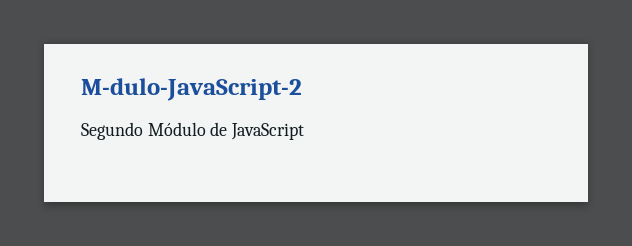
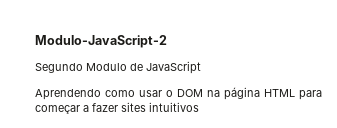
- M-dulo-JavaScript-2
+ Modulo-JavaScript-2
- Segundo Módulo de JavaScript
+ Segundo Modulo de JavaScript
+ Aprendendo como usar o DOM na página HTML para começar a fazer sites intuitivos

